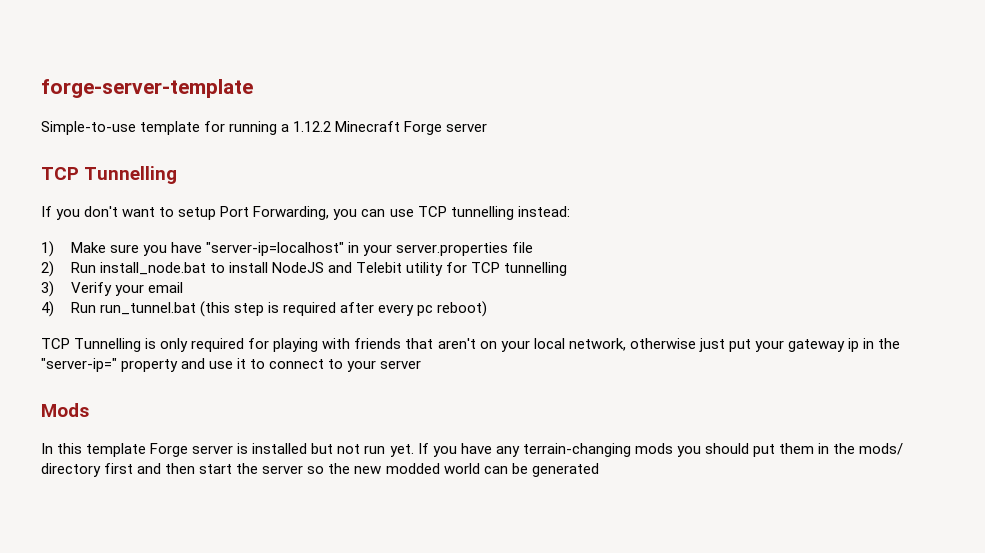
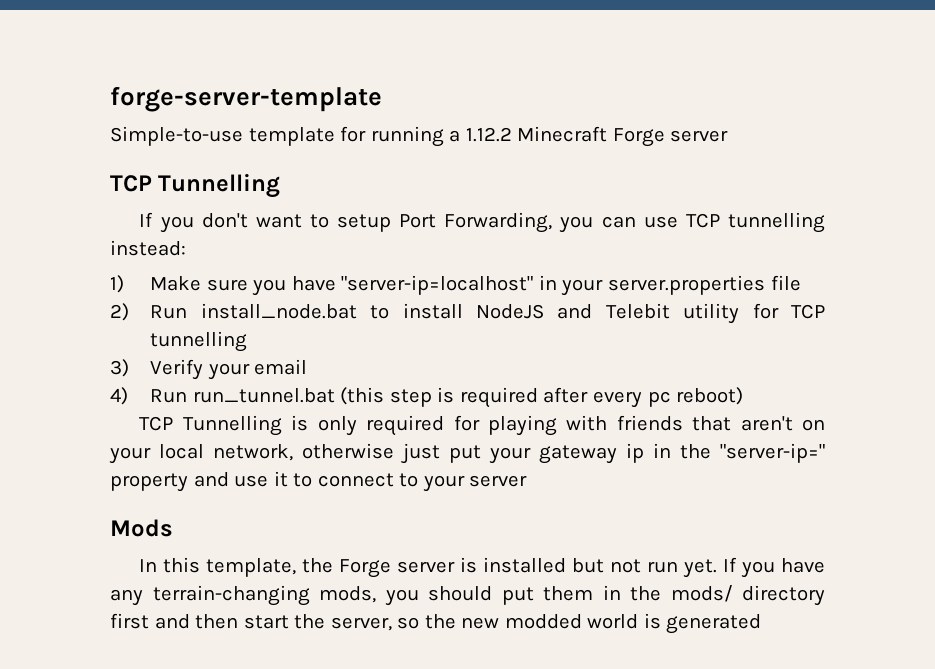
- In this template Forge server is installed but not run yet.
+ In this template, the Forge server is installed but not run yet.
- If you have any terrain-changing mods you should put them in the mods/ directory first and then start the server so the new modded world can be generated
+ If you have any terrain-changing mods, you should put them in the mods/ directory first and then start the server, so the new modded world is generated

